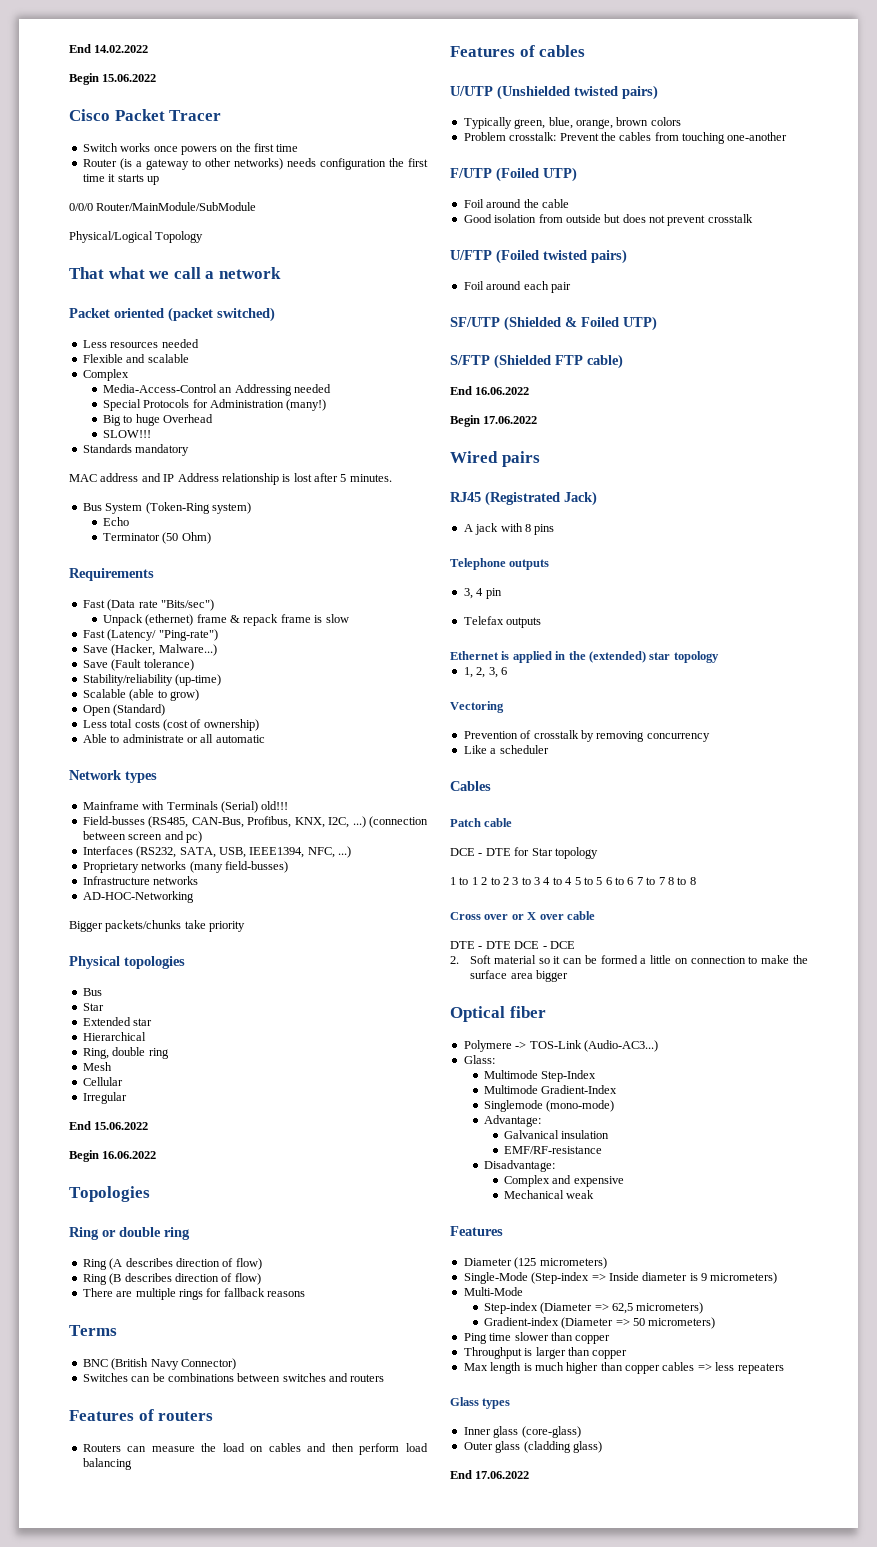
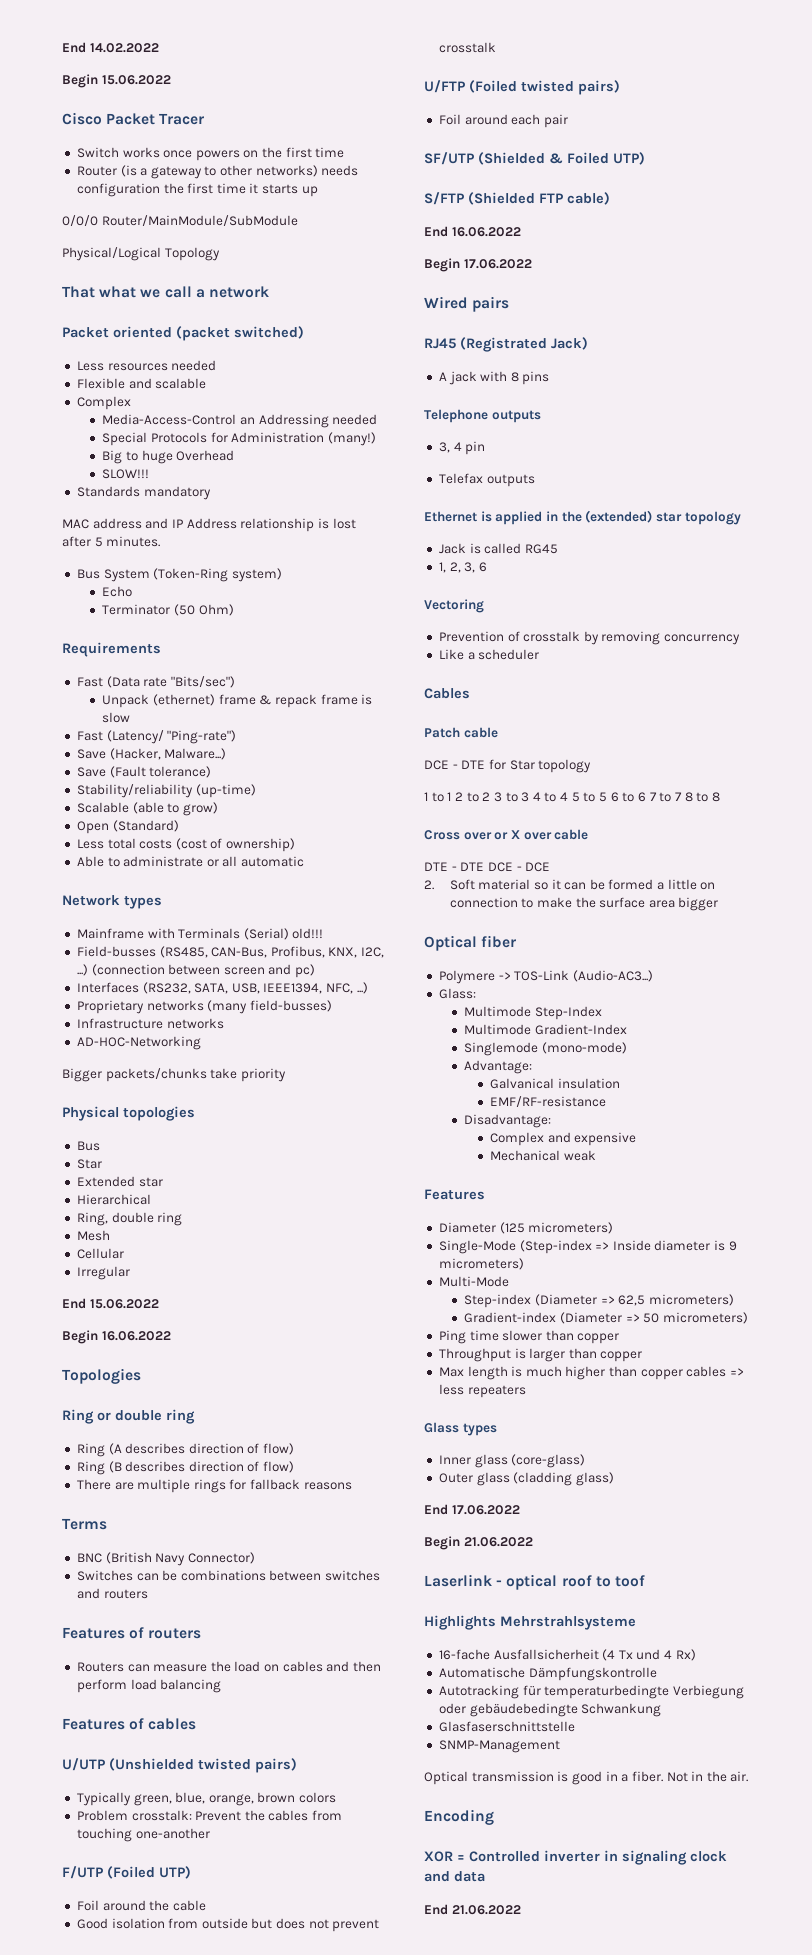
+ Jack is called RG45
+ Begin 21.06.2022
+ Laserlink - optical roof to toof
+ Highlights Mehrstrahlsysteme
+ 16-fache Ausfallsicherheit (4 Tx und 4 Rx)
+ Automatische Dämpfungskontrolle
+ Autotracking für temperaturbedingte Verbiegung oder gebäudebedingte Schwankung
+ Glasfaserschnittstelle
+ SNMP-Management
+ Optical transmission is good in a fiber. Not in the air.
+ Encoding
+ XOR = Controlled inverter in signaling clock and data
+ End 21.06.2022

